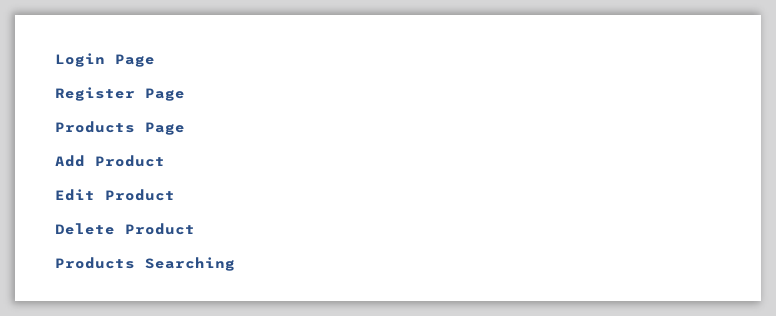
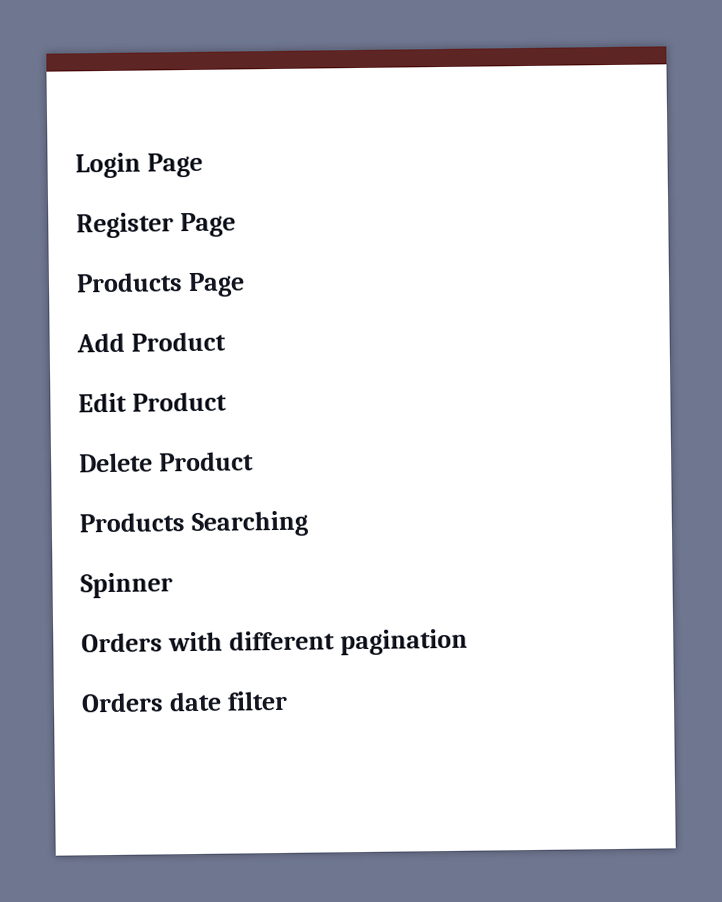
+ Spinner
+ Orders with different pagination
+ Orders date filter

